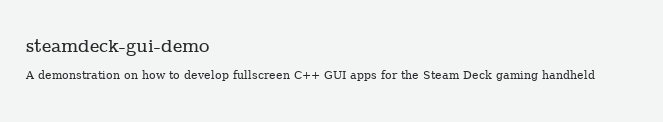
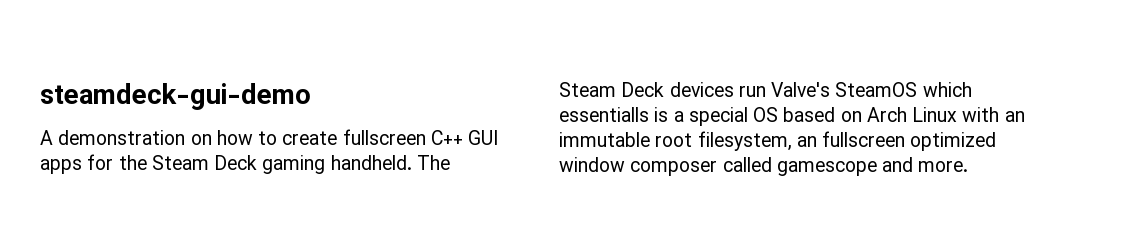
- A demonstration on how to develop fullscreen C++ GUI apps for the Steam Deck gaming handheld
+ A demonstration on how to create fullscreen C++ GUI apps for the Steam Deck gaming handheld. The Steam Deck devices run Valve's SteamOS which essentialls is a special OS based on Arch Linux with an immutable root filesystem, an fullscreen optimized window composer called gamescope and more.

